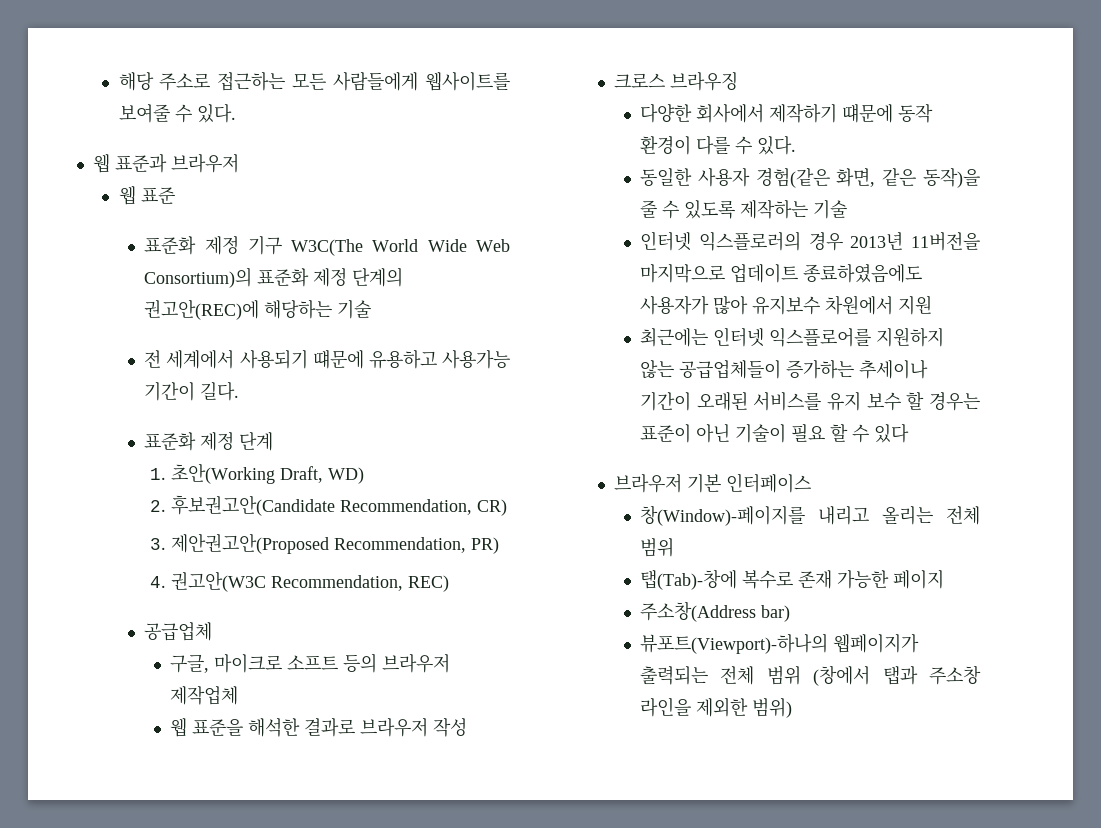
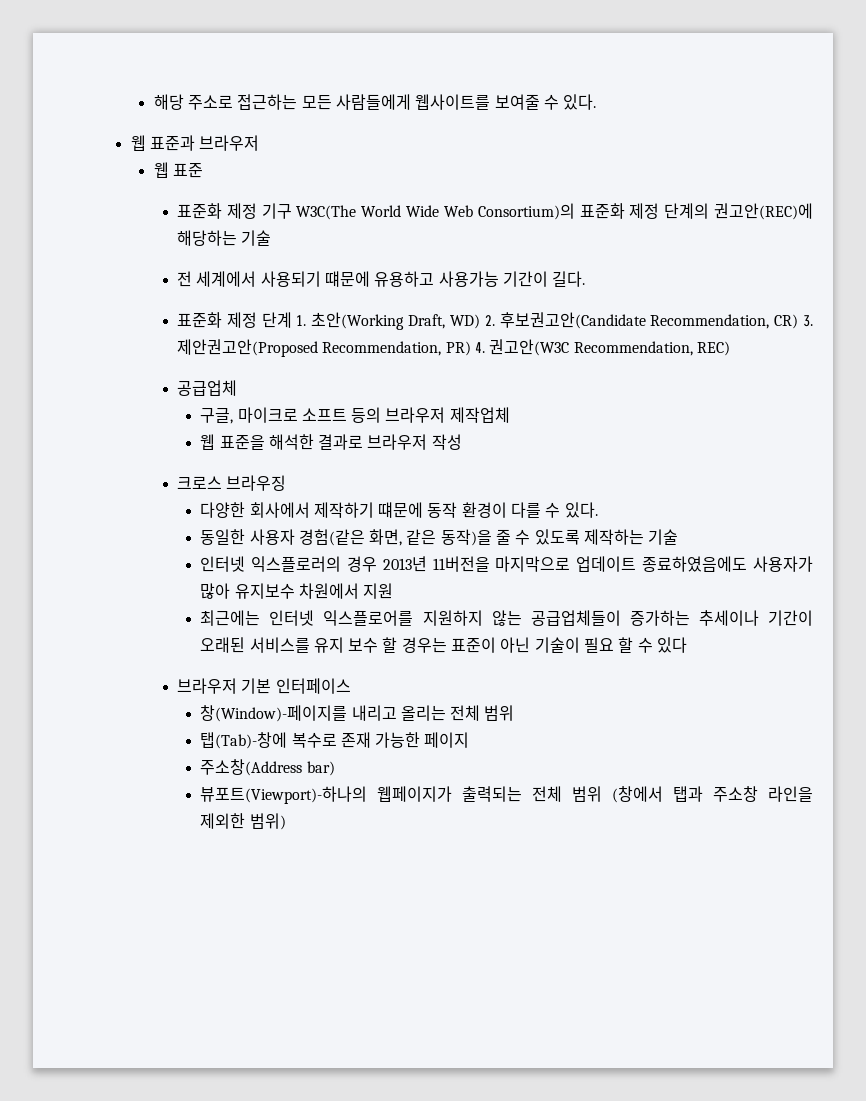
- 표준화 제정 단계
- 1. 초안(Working Draft, WD)
- 2. 후보권고안(Candidate Recommendation, CR)
- 3. 제안권고안(Proposed Recommendation, PR)
- 4. 권고안(W3C Recommendation, REC)
+ 표준화 제정 단계 1. 초안(Working Draft, WD) 2. 후보권고안(Candidate Recommendation, CR) 3. 제안권고안(Proposed Recommendation, PR) 4. 권고안(W3C Recommendation, REC)

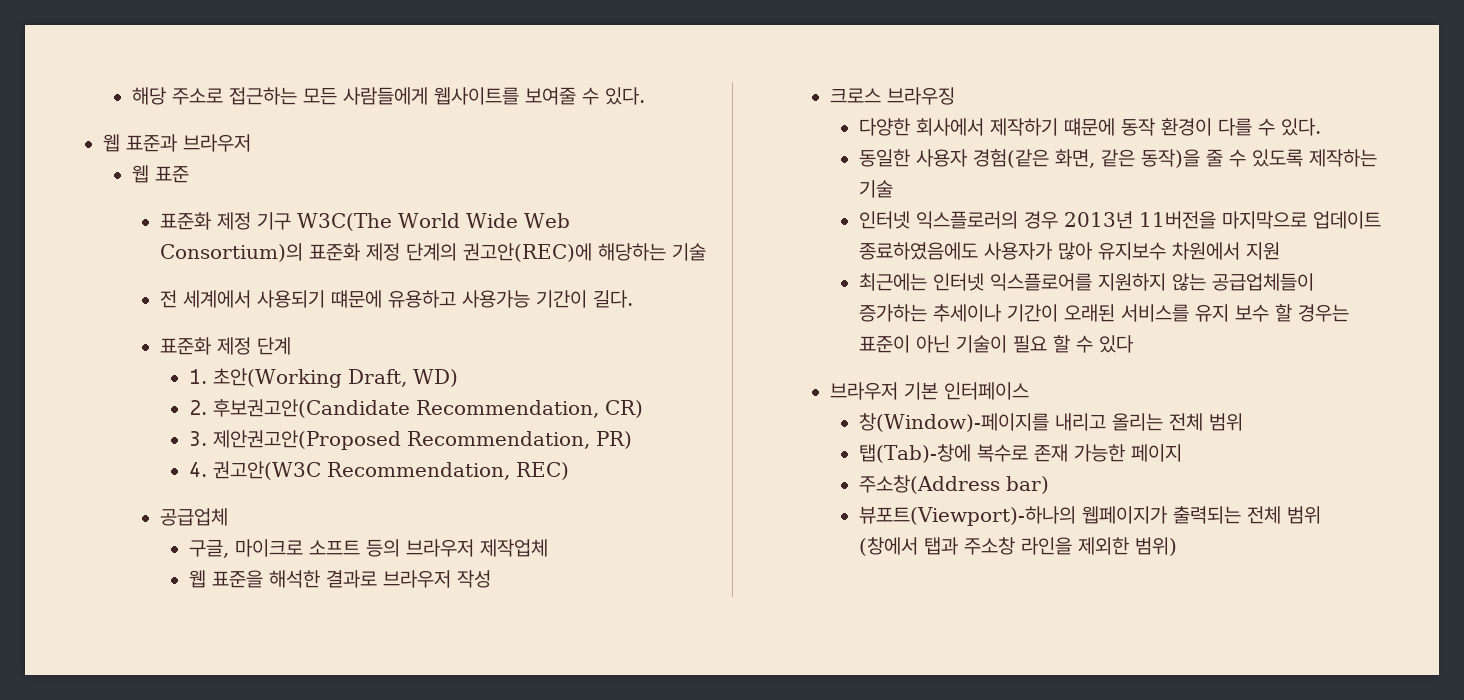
- 표준화 제정 단계 1. 초안(Working Draft, WD) 2. 후보권고안(Candidate Recommendation, CR) 3. 제안권고안(Proposed Recommendation, PR) 4. 권고안(W3C Recommendation, REC)
+ 표준화 제정 단계
+ 1. 초안(Working Draft, WD)
+ 2. 후보권고안(Candidate Recommendation, CR)
+ 3. 제안권고안(Proposed Recommendation, PR)
+ 4. 권고안(W3C Recommendation, REC)

